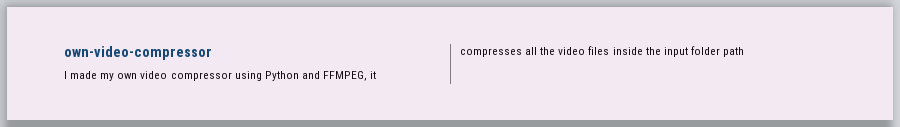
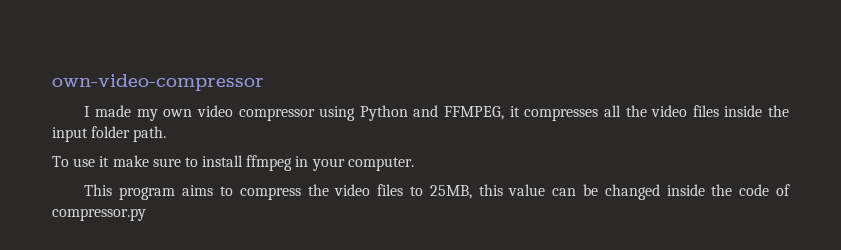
- I made my own video compressor using Python and FFMPEG, it compresses all the video files inside the input folder path
+ I made my own video compressor using Python and FFMPEG, it compresses all the video files inside the input folder path.
+ To use it make sure to install ffmpeg in your computer.
+ This program aims to compress the video files to 25MB, this value can be changed inside the code of compressor.py

